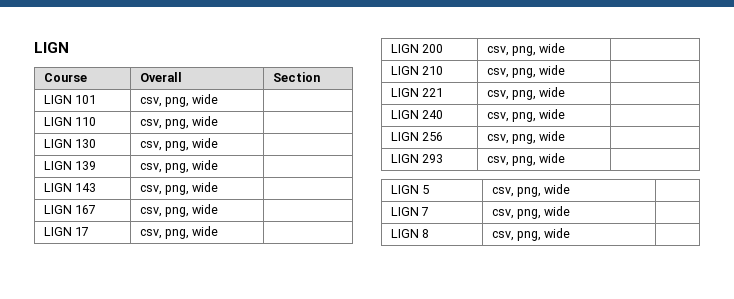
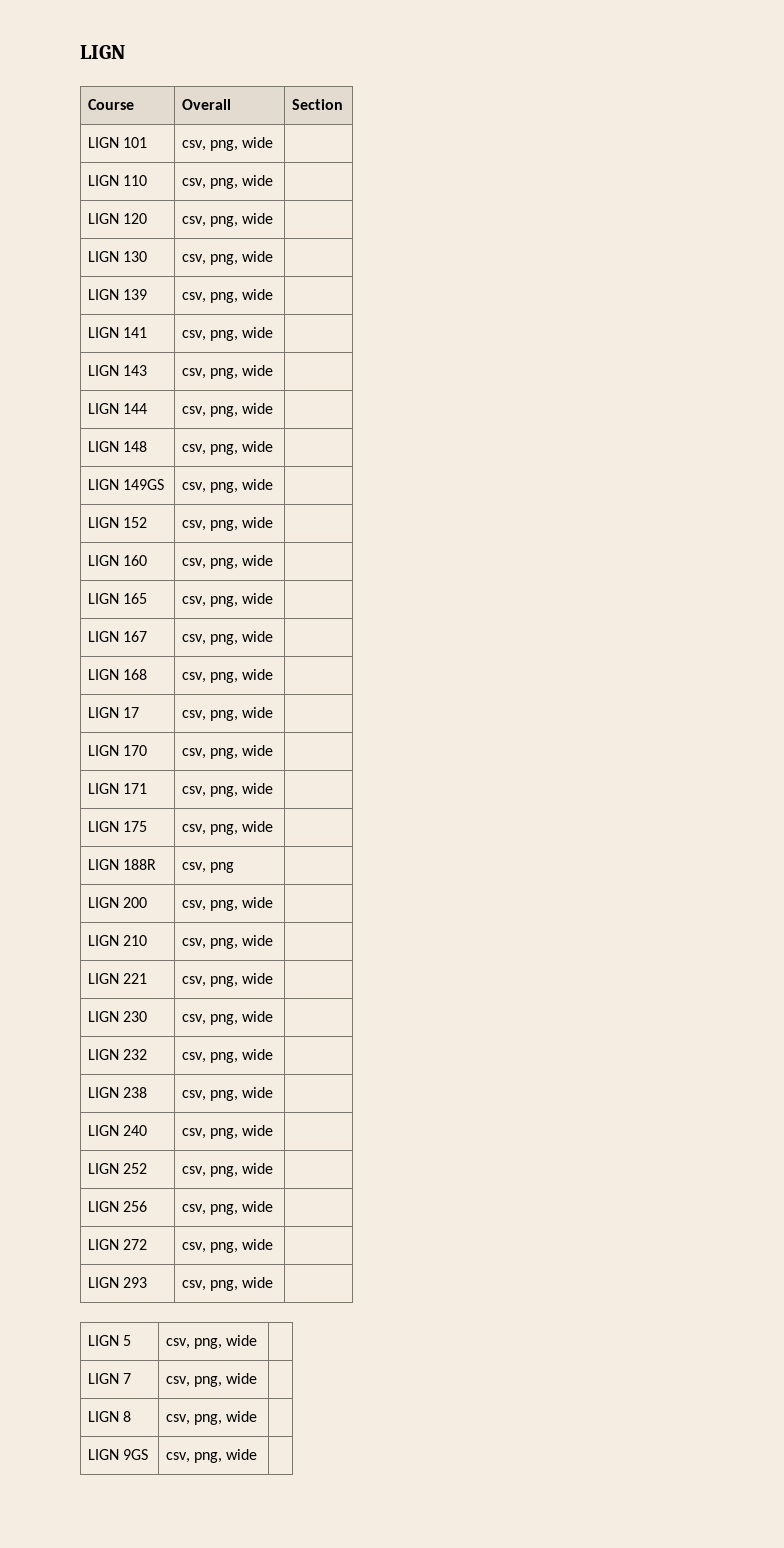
+ LIGN 120 | csv, png, wide |
+ LIGN 141 | csv, png, wide |
+ LIGN 144 | csv, png, wide |
+ LIGN 148 | csv, png, wide |
+ LIGN 149GS | csv, png, wide |
+ LIGN 152 | csv, png, wide |
+ LIGN 160 | csv, png, wide |
+ LIGN 165 | csv, png, wide |
+ LIGN 168 | csv, png, wide |
+ LIGN 170 | csv, png, wide |
+ LIGN 171 | csv, png, wide |
+ LIGN 175 | csv, png, wide |
+ LIGN 188R | csv, png |
+ LIGN 230 | csv, png, wide |
+ LIGN 232 | csv, png, wide |
+ LIGN 238 | csv, png, wide |
+ LIGN 252 | csv, png, wide |
+ LIGN 272 | csv, png, wide |
+ LIGN 9GS | csv, png, wide |

